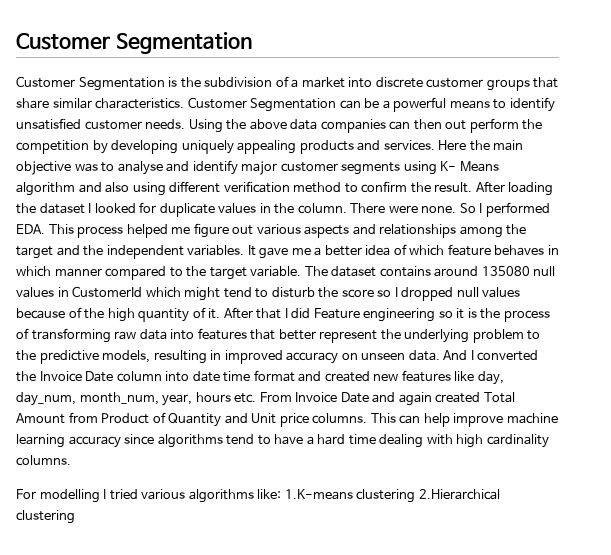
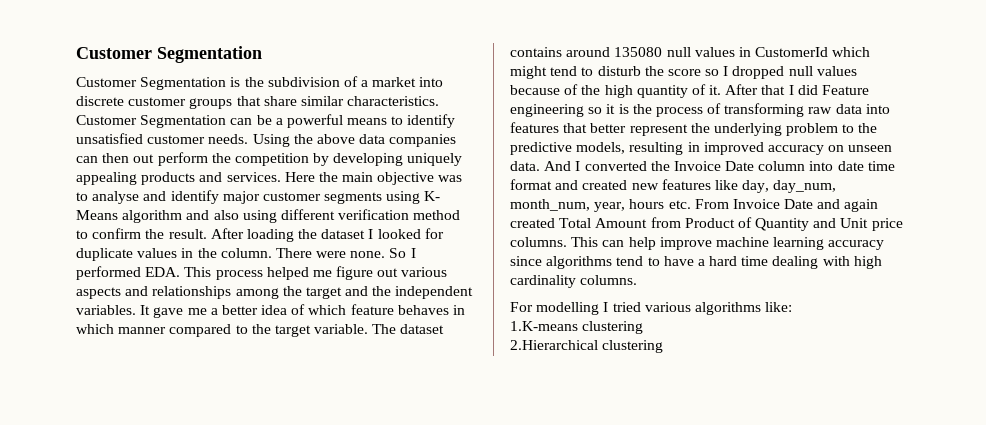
- For modelling I tried various algorithms like: 1.K-means clustering 2.Hierarchical clustering
+ For modelling I tried various algorithms like:
+ 1.K-means clustering
+ 2.Hierarchical clustering

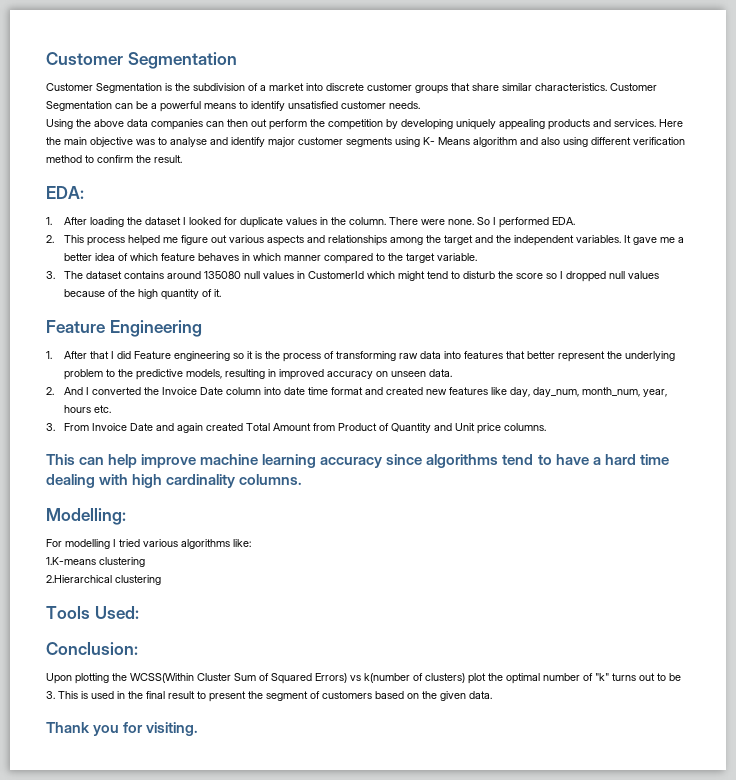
- Customer Segmentation can be a powerful means to identify unsatisfied customer needs. Using the above data companies can then out perform the competition by developing uniquely appealing products and services.
+ Customer Segmentation can be a powerful means to identify unsatisfied customer needs.
+ Using the above data companies can then out perform the competition by developing uniquely appealing products and services.
- Here the main objective was to analyse and identify major customer segments using K- Means algorithm and also using different verification method to confirm the result. After loading the dataset I looked for duplicate values in the column.
+ Here the main objective was to analyse and identify major customer segments using K- Means algorithm and also using different verification method to confirm the result.
+ EDA:
+ 1. After loading the dataset I looked for duplicate values in the column.
- So I performed EDA. This process helped me figure out various aspects and relationships among the target and the independent variables.
+ So I performed EDA.
+ 2. This process helped me figure out various aspects and relationships among the target and the independent variables.
- It gave me a better idea of which feature behaves in which manner compared to the target variable. The dataset contains around 135080 null values in CustomerId which might tend to disturb the score so I dropped null values because of the high quantity of it. After that I did Feature engineering so it is the process of transforming raw data into features that better represent the underlying problem to the predictive models, resulting in improved accuracy on unseen data. And I converted the Invoice Date column into date time format and created new features like day, day_num, month_num, year, hours etc. From Invoice Date and again created Total Amount from Product of Quantity and Unit price columns. This can help improve machine learning accuracy since algorithms tend to have a hard time dealing with high cardinality columns.
+ It gave me a better idea of which feature behaves in which manner compared to the target variable.
+ 3. The dataset contains around 135080 null values in CustomerId which might tend to disturb the score so I dropped null values because of the high quantity of it.
+ Feature Engineering
+ 1. After that I did Feature engineering so it is the process of transforming raw data into features that better represent the underlying problem to the predictive models, resulting in improved accuracy on unseen data.
+ 2. And I converted the Invoice Date column into date time format and created new features like day, day_num, month_num, year, hours etc.
+ 3. From Invoice Date and again created Total Amount from Product of Quantity and Unit price columns.
+ This can help improve machine learning accuracy since algorithms tend to have a hard time dealing with high cardinality columns.
+ Modelling:
+ Tools Used:
+ Conclusion:
+ Upon plotting the WCSS(Within Cluster Sum of Squared Errors) vs k(number of clusters) plot the optimal number of "k" turns out to be 3. This is used in the final result to present the segment of customers based on the given data.
+ Thank you for visiting.

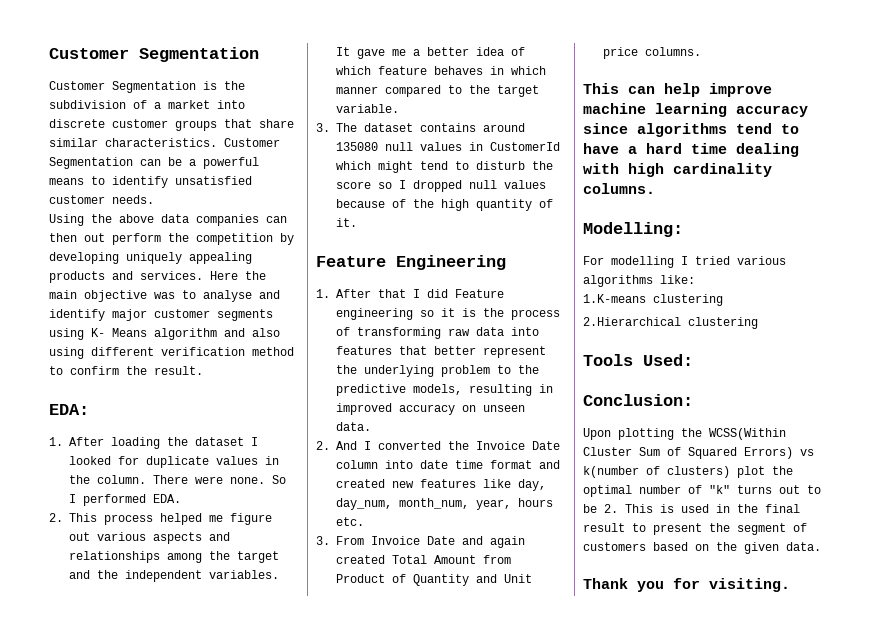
- Upon plotting the WCSS(Within Cluster Sum of Squared Errors) vs k(number of clusters) plot the optimal number of "k" turns out to be 3. This is used in the final result to present the segment of customers based on the given data.
+ Upon plotting the WCSS(Within Cluster Sum of Squared Errors) vs k(number of clusters) plot the optimal number of "k" turns out to be 2. This is used in the final result to present the segment of customers based on the given data.

